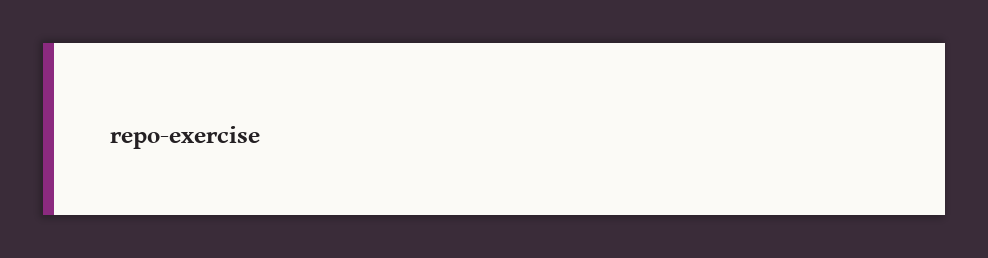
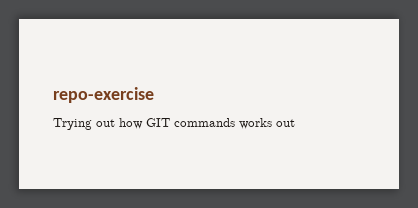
+ Trying out how GIT commands works out

